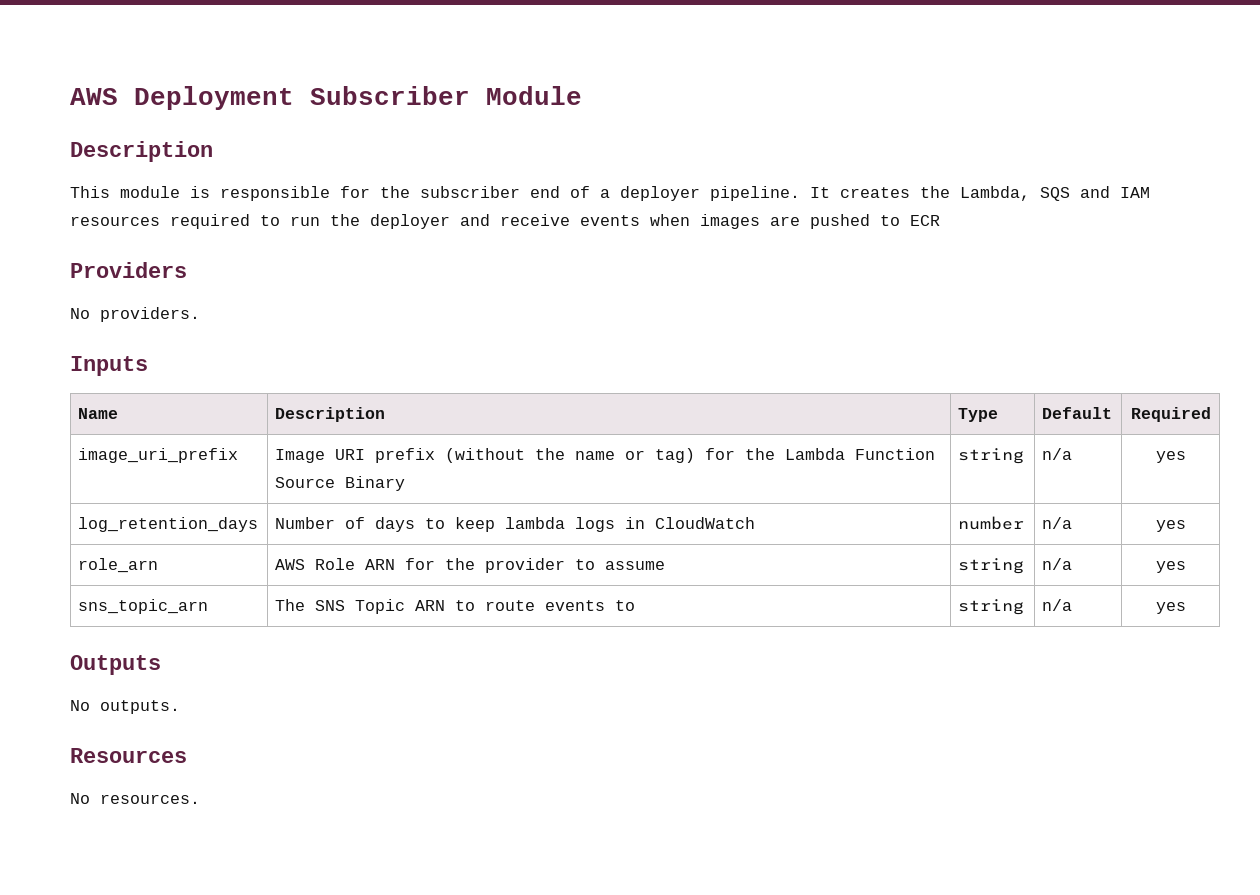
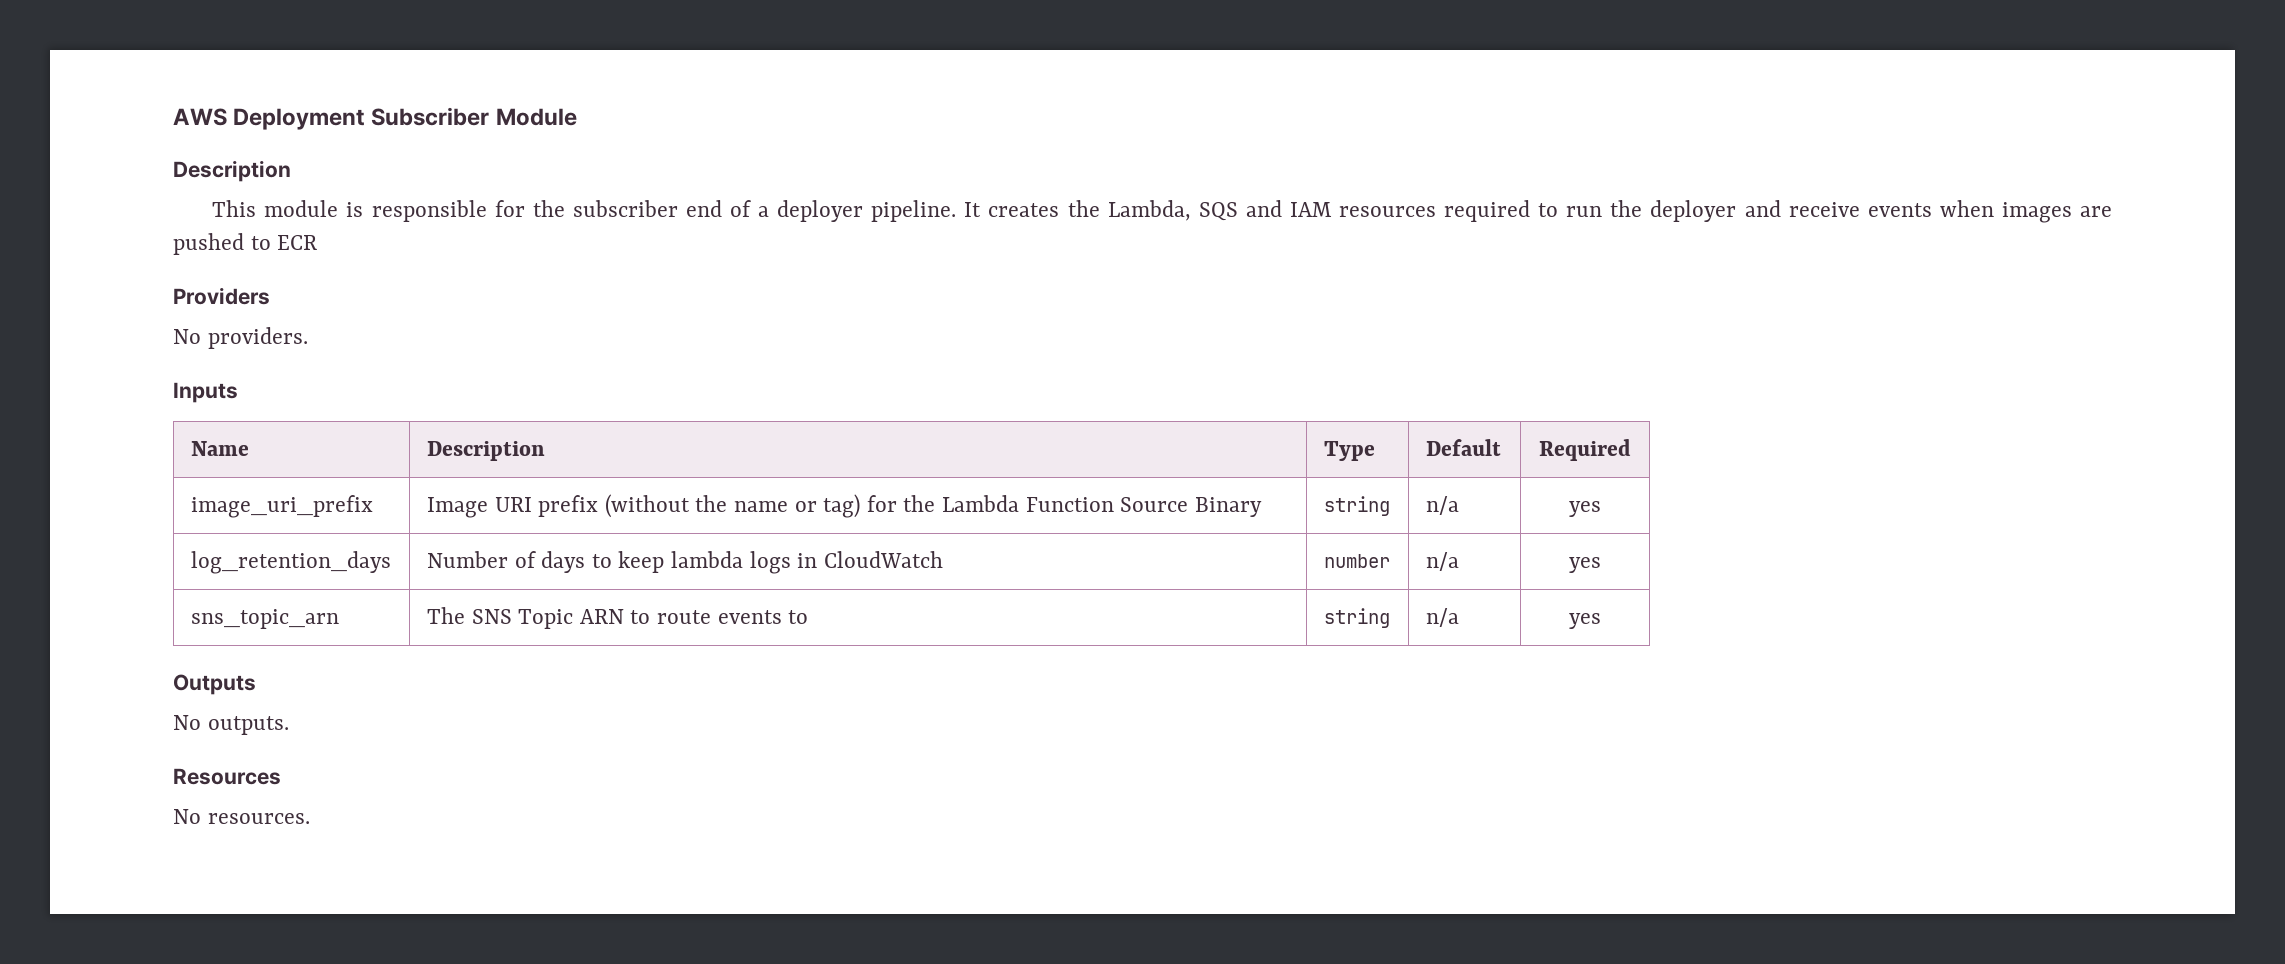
- role_arn | AWS Role ARN for the provider to assume | string | n/a | yes

